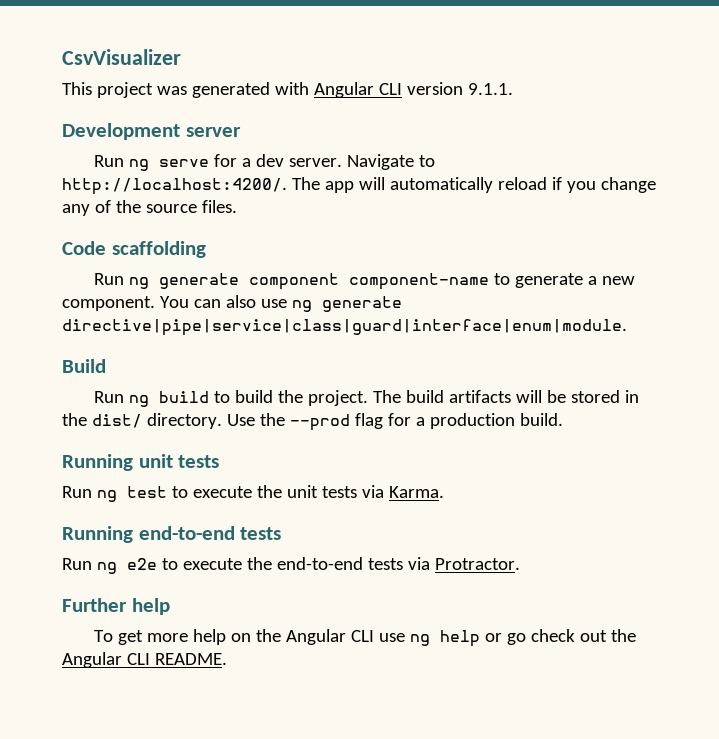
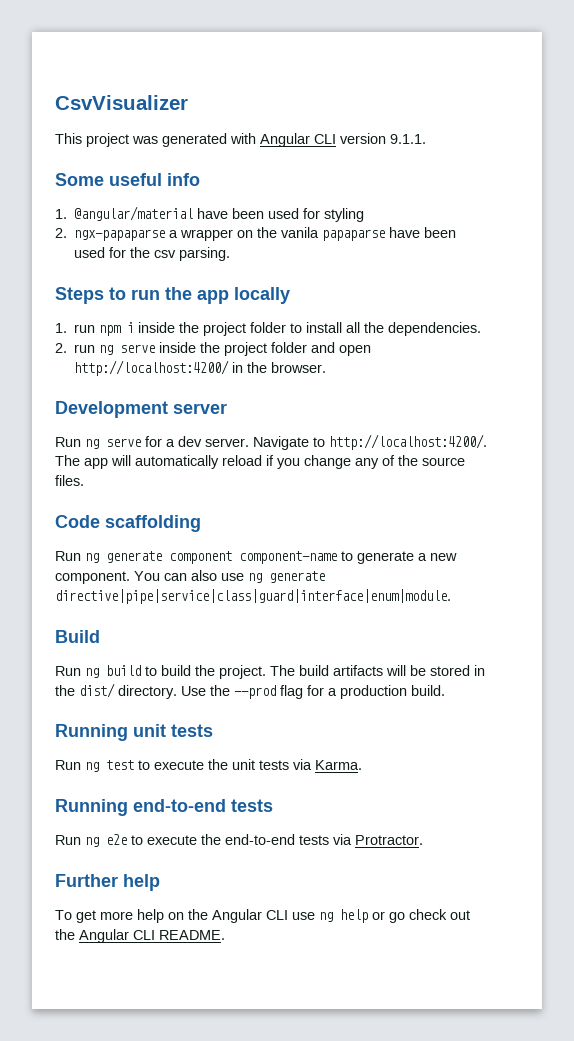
+ Some useful info
+ 1. @angular/material have been used for styling
+ 2. ngx-papaparse a wrapper on the vanila papaparse have been used for the csv parsing.
+ Steps to run the app locally
+ 1. run npm i inside the project folder to install all the dependencies.
+ 2. run ng serve inside the project folder and open http://localhost:4200/ in the browser.

